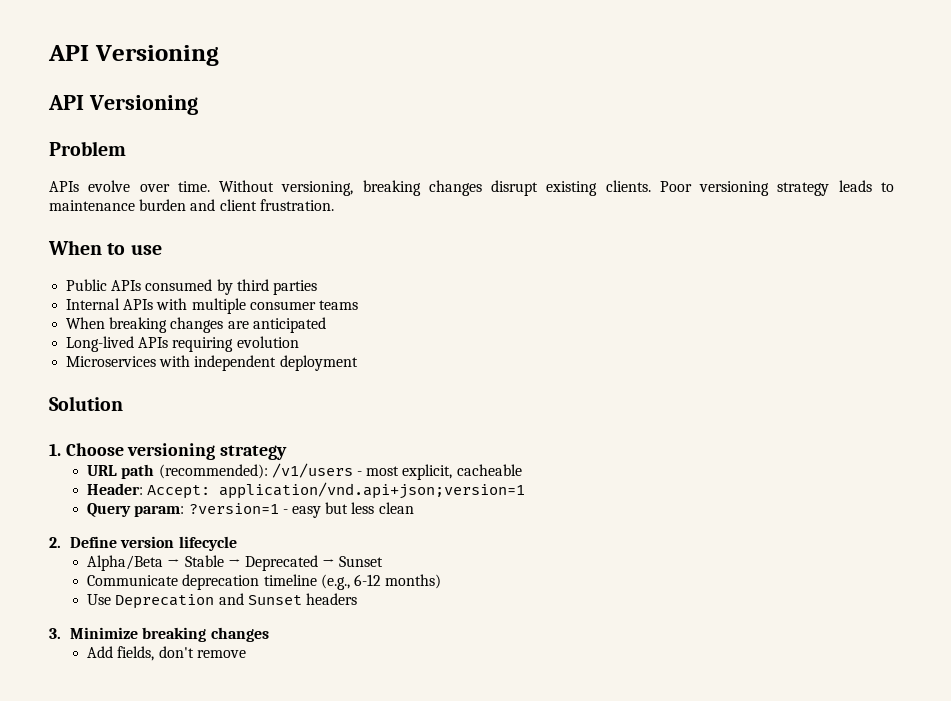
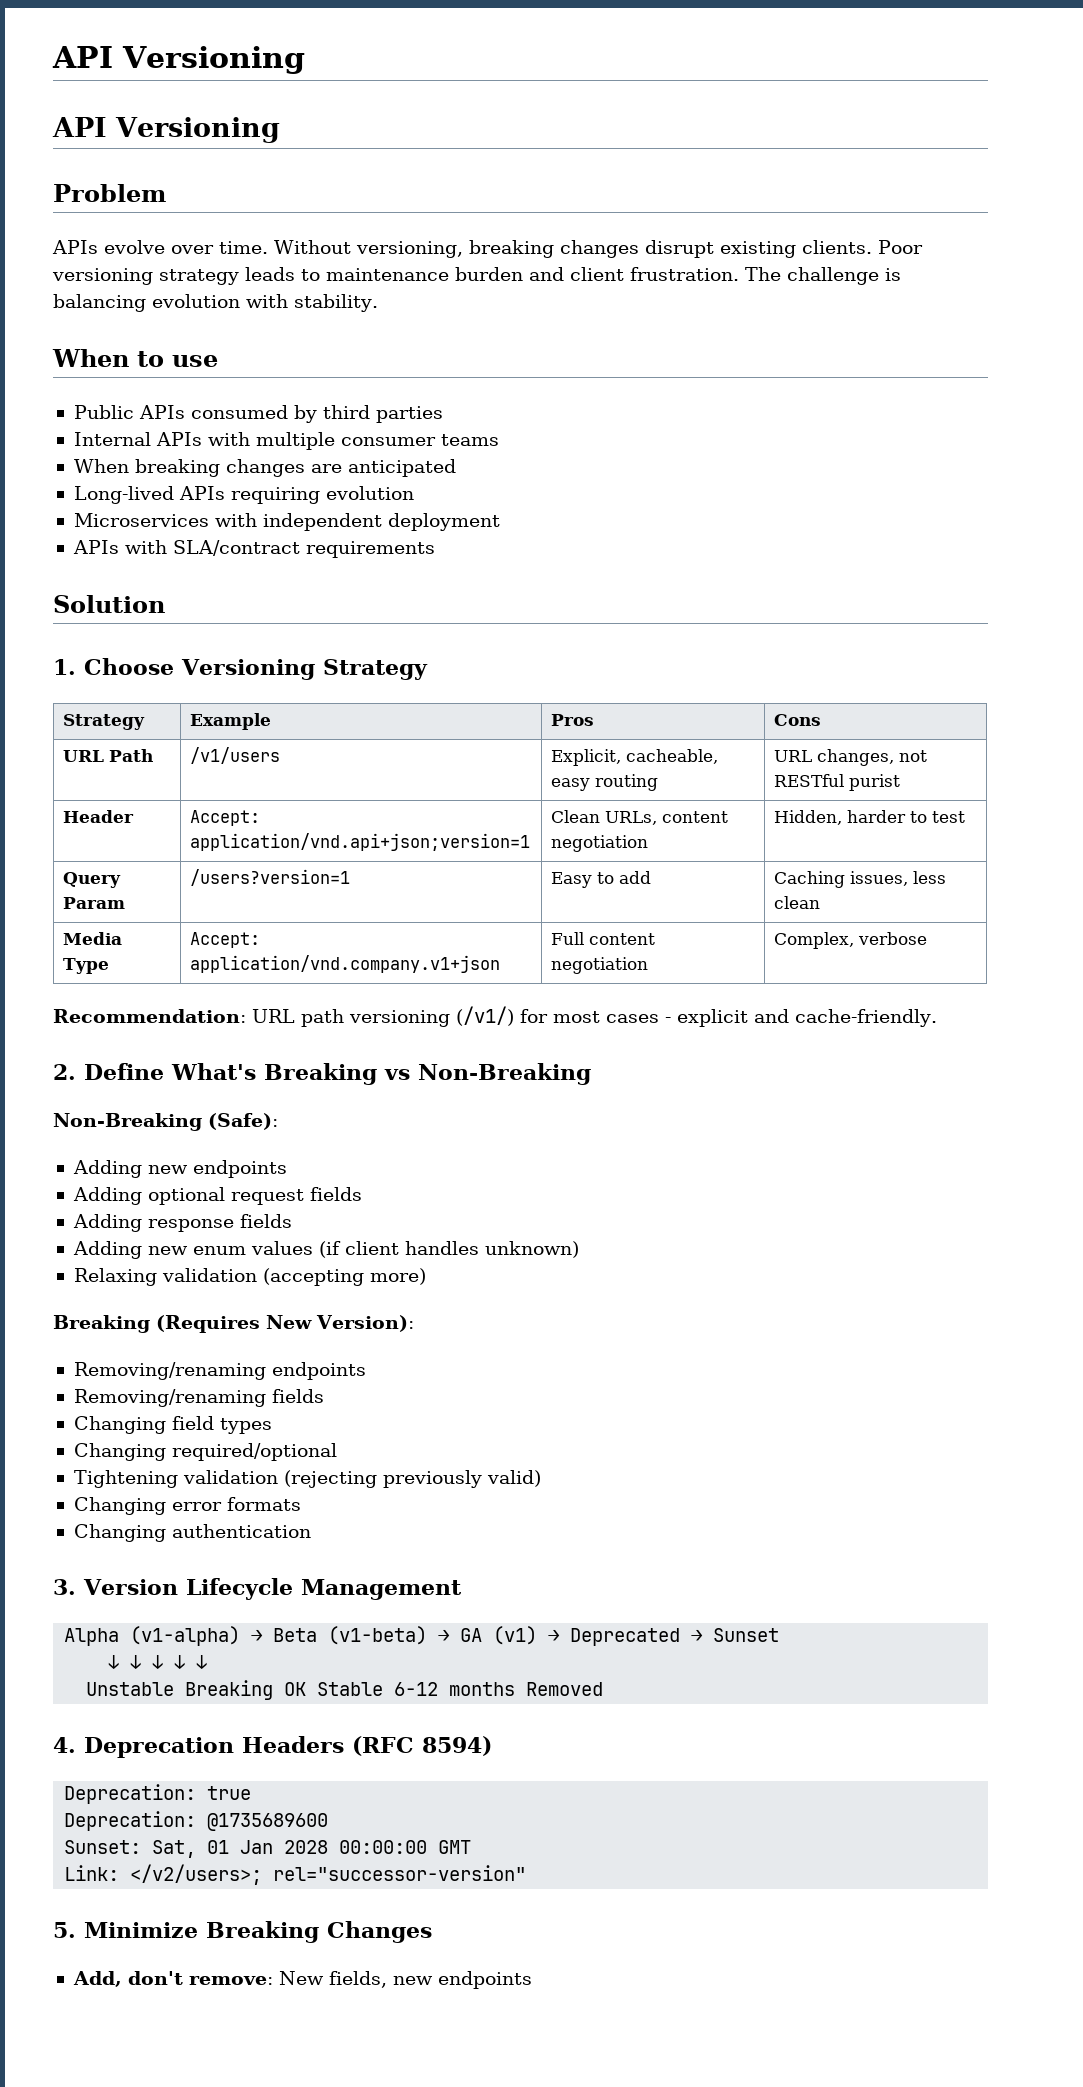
+ The challenge is balancing evolution with stability.
+ APIs with SLA/contract requirements
- 1. Choose versioning strategy
- URL path (recommended): /v1/users - most explicit, cacheable
- Header: Accept: application/vnd.api+json;version=1
- Query param: ?version=1 - easy but less clean
- 2. Define version lifecycle
- Alpha/Beta → Stable → Deprecated → Sunset
- Communicate deprecation timeline (e.g., 6-12 months)
- Use Deprecation and Sunset headers
- 3. Minimize breaking changes
- Add fields, don't remove
+ 1. Choose Versioning Strategy
+ Strategy | Example | Pros | Cons
+ URL Path | /v1/users | Explicit, cacheable, easy routing | URL changes, not RESTful purist
+ Header | Accept: application/vnd.api+json;version=1 | Clean URLs, content negotiation | Hidden, harder to test
+ Query Param | /users?version=1 | Easy to add | Caching issues, less clean
+ Media Type | Accept: application/vnd.company.v1+json | Full content negotiation | Complex, verbose
+ Recommendation: URL path versioning (/v1/) for most cases - explicit and cache-friendly.
+ 2. Define What's Breaking vs Non-Breaking
+ Non-Breaking (Safe):
+ Adding new endpoints
+ Adding optional request fields
+ Adding response fields
+ Adding new enum values (if client handles unknown)
+ Relaxing validation (accepting more)
+ Breaking (Requires New Version):
+ Removing/renaming endpoints
+ Removing/renaming fields
+ Changing field types
+ Changing required/optional
+ Tightening validation (rejecting previously valid)
+ Changing error formats
+ Changing authentication
+ 3. Version Lifecycle Management
+ Alpha (v1-alpha) → Beta (v1-beta) → GA (v1) → Deprecated → Sunset
+ ↓ ↓ ↓ ↓ ↓
+ Unstable Breaking OK Stable 6-12 months Removed
+ 4. Deprecation Headers (RFC 8594)
+ Deprecation: true
+ Deprecation: @1735689600
+ Sunset: Sat, 01 Jan 2028 00:00:00 GMT
+ Link: </v2/users>; rel="successor-version"
+ 5. Minimize Breaking Changes
+ Add, don't remove: New fields, new endpoints

